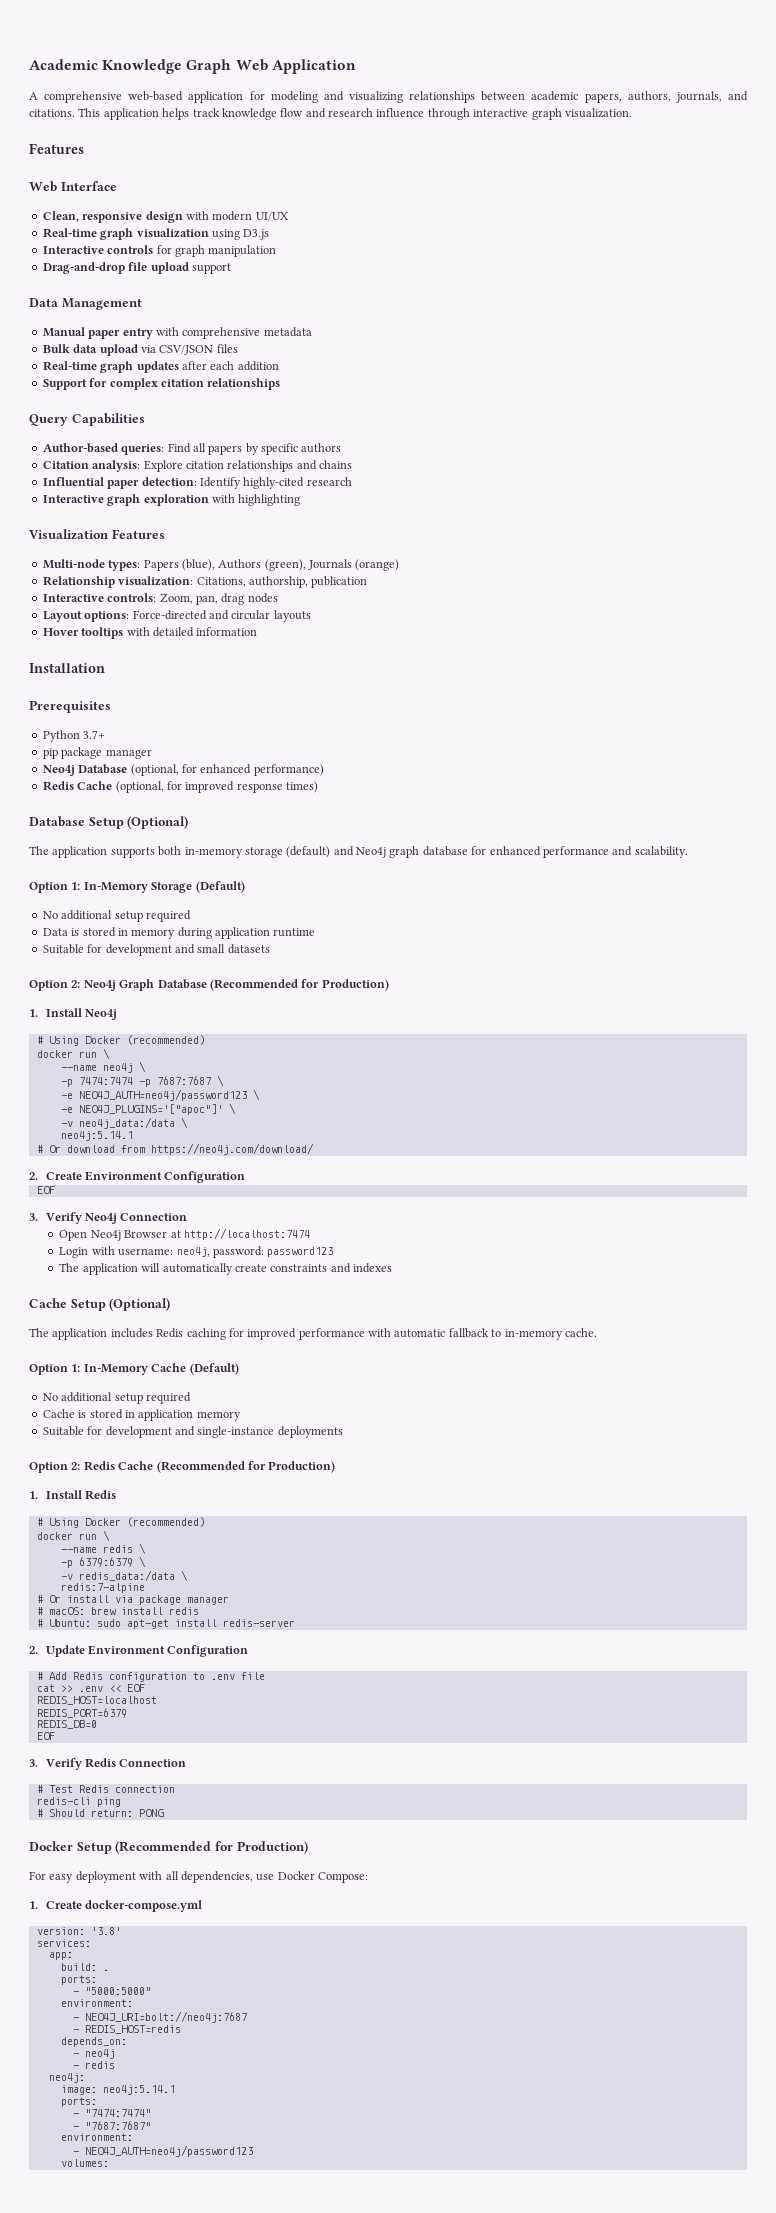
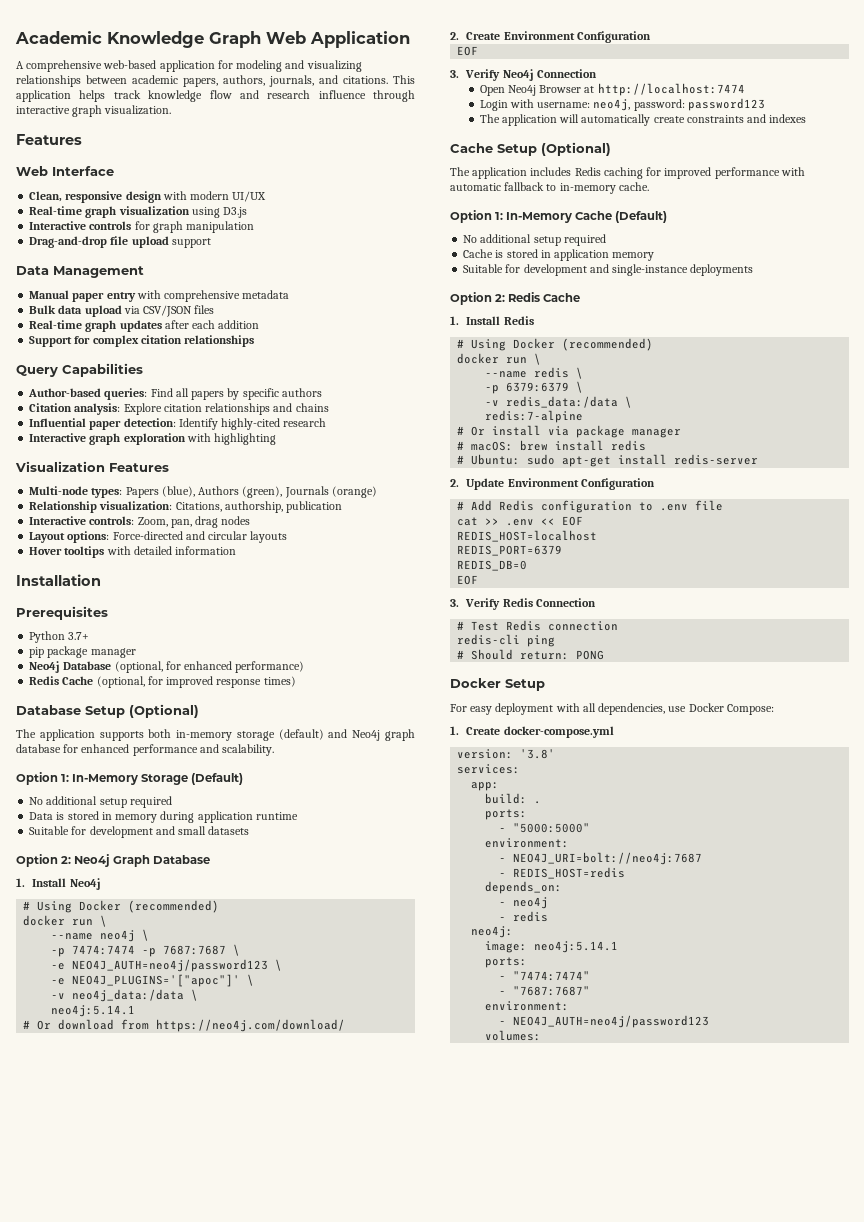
- Option 2: Neo4j Graph Database (Recommended for Production)
+ Option 2: Neo4j Graph Database
- Option 2: Redis Cache (Recommended for Production)
+ Option 2: Redis Cache
- Docker Setup (Recommended for Production)
+ Docker Setup

